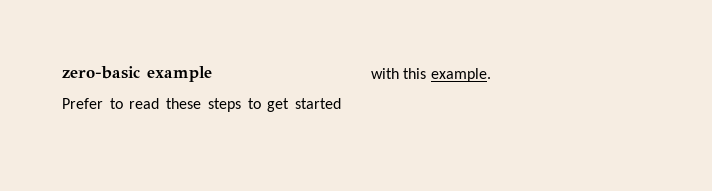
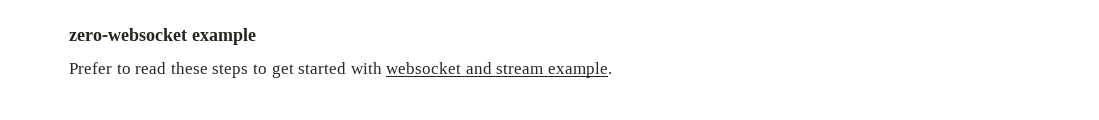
- zero-basic example
+ zero-websocket example
- Prefer to read these steps to get started with this example.
+ Prefer to read these steps to get started with websocket and stream example.

